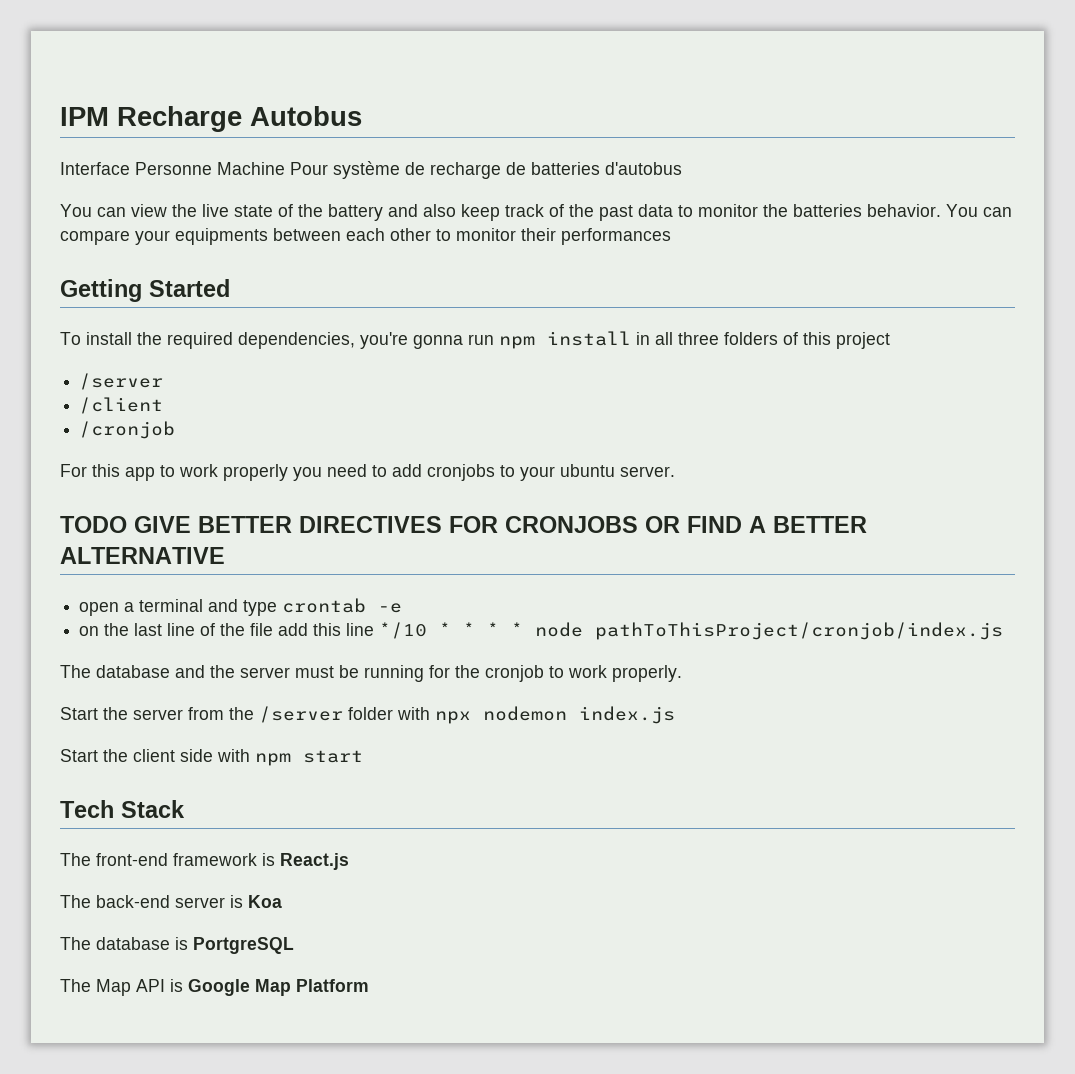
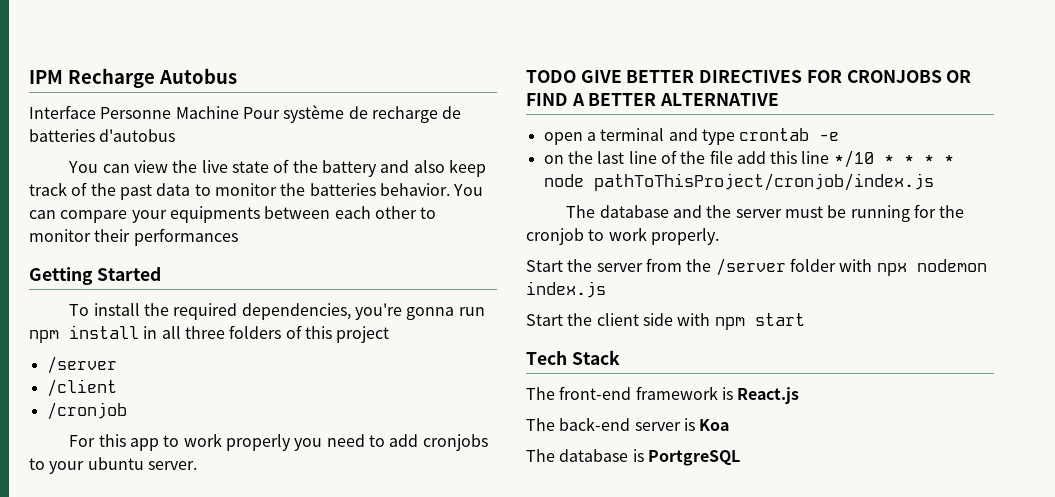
- The Map API is Google Map Platform

